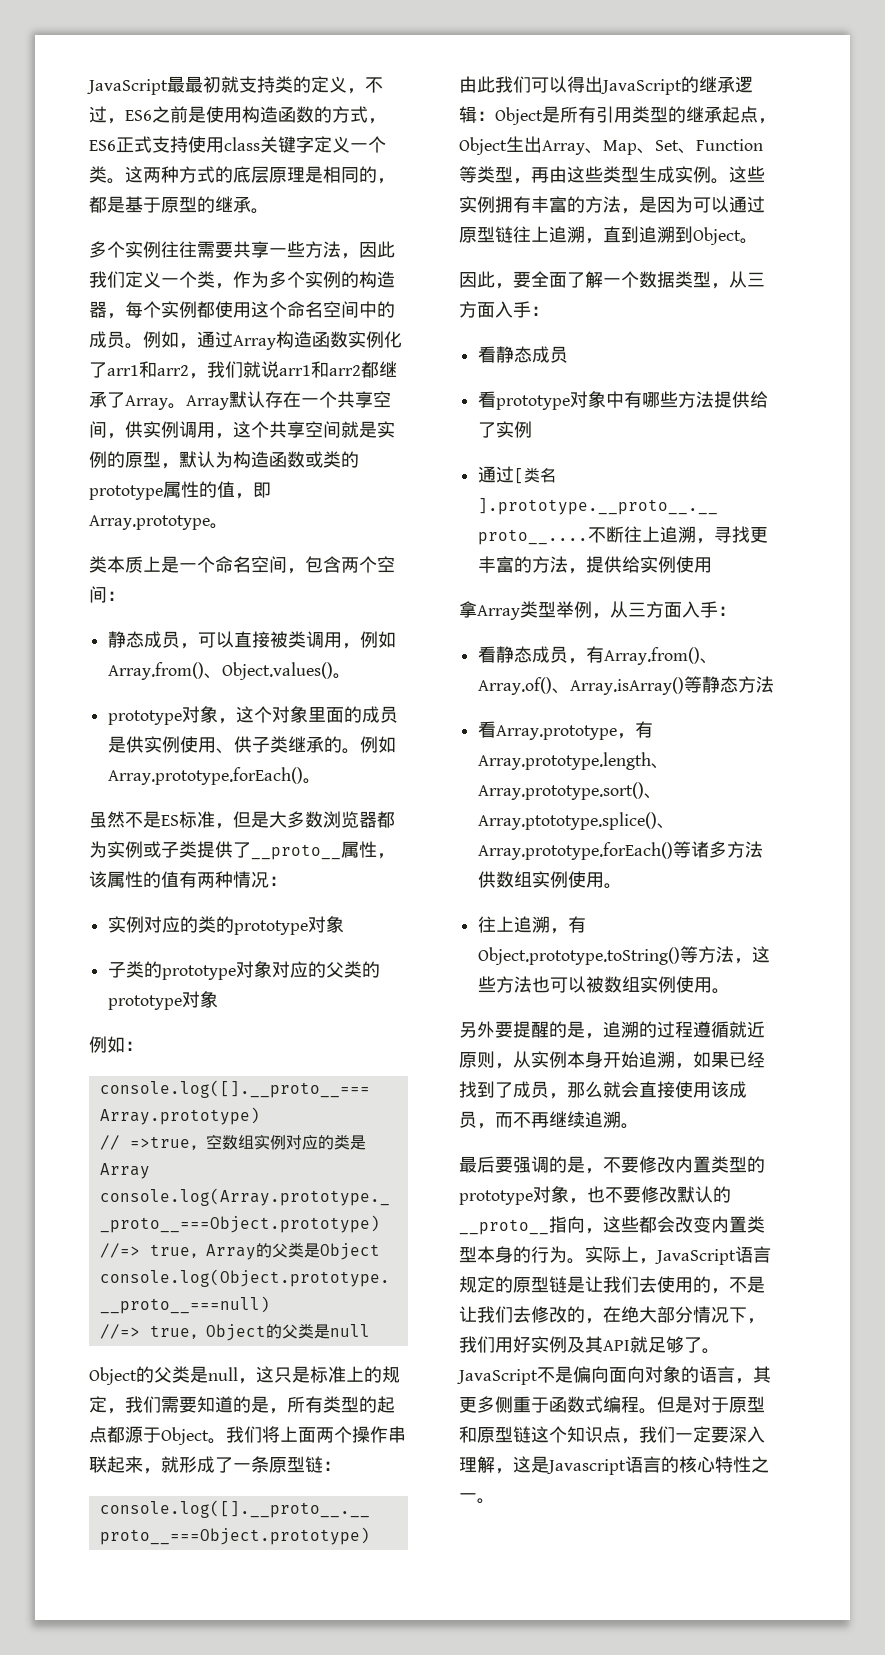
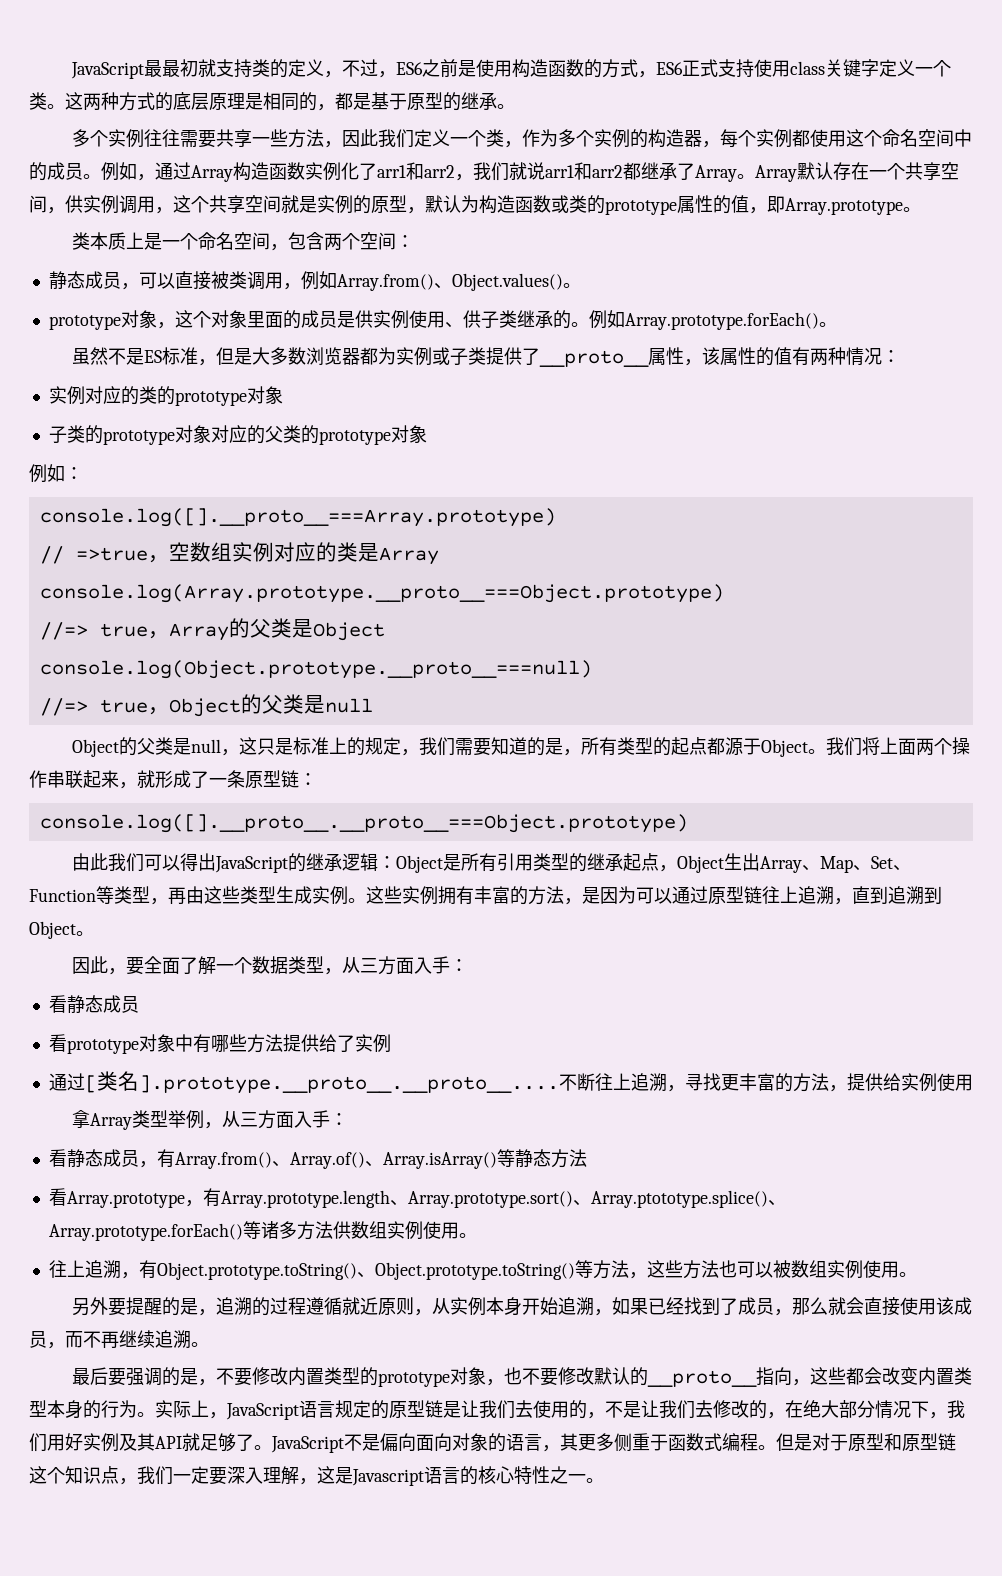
- 往上追溯，有Object.prototype.toString()等方法，这些方法也可以被数组实例使用。
+ 往上追溯，有Object.prototype.toString()、Object.prototype.toString()等方法，这些方法也可以被数组实例使用。

